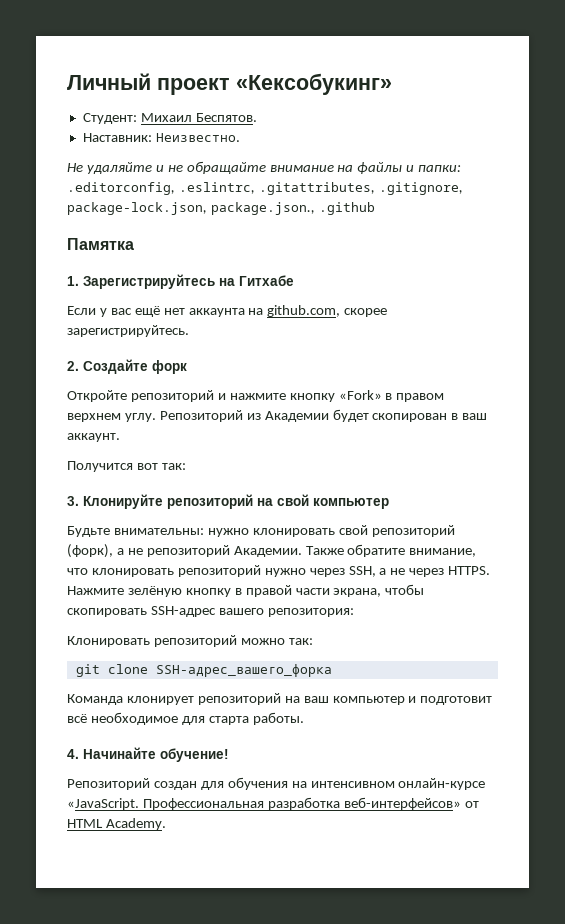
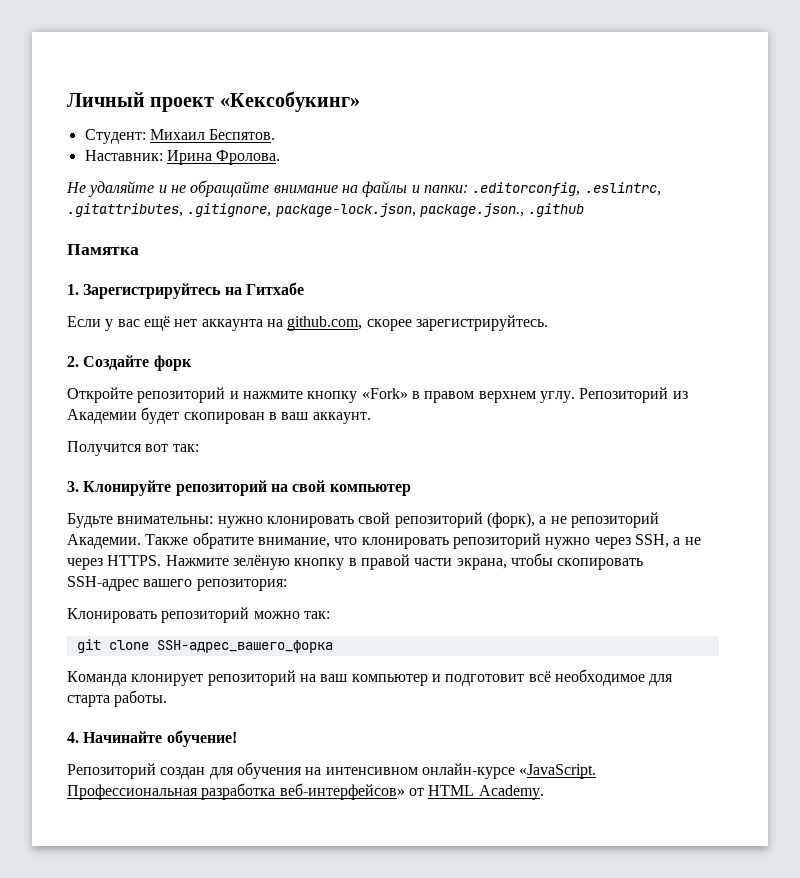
- Наставник: Неизвестно.
+ Наставник: Ирина Фролова.

